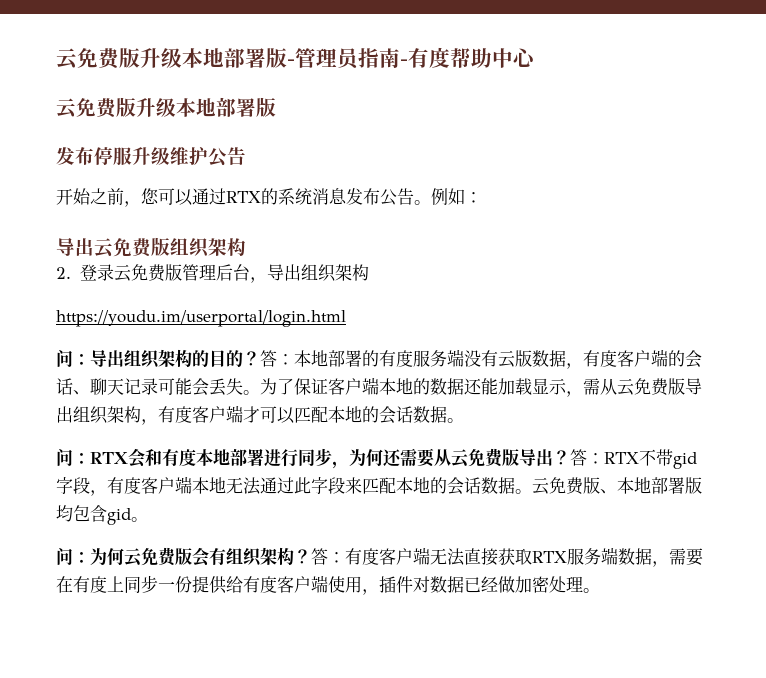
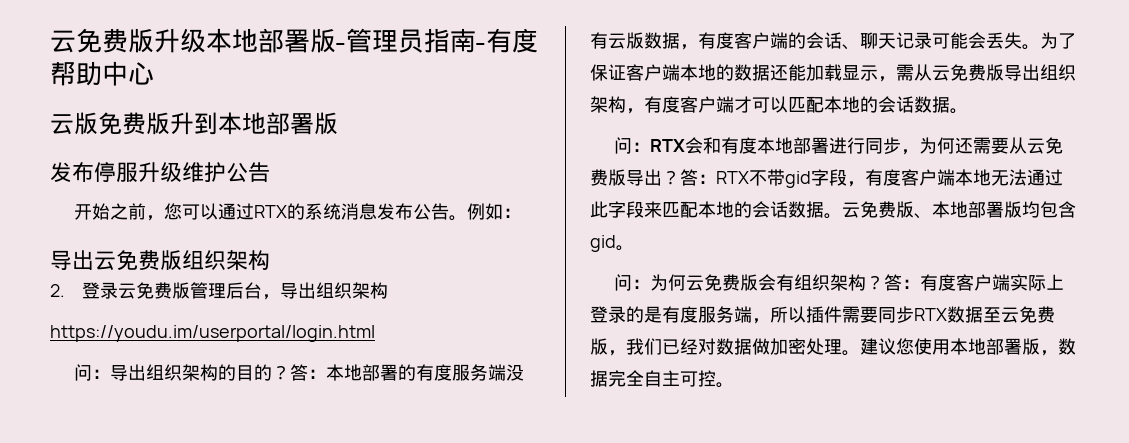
  云免费版升级本地部署版-管理员指南-有度帮助中心
- 云免费版升级本地部署版
+ 云版免费版升到本地部署版
- 答：有度客户端无法直接获取RTX服务端数据，需要在有度上同步一份提供给有度客户端使用，插件对数据已经做加密处理。
+ 答：有度客户端实际上登录的是有度服务端，所以插件需要同步RTX数据至云免费版，我们已经对数据做加密处理。建议您使用本地部署版，数据完全自主可控。

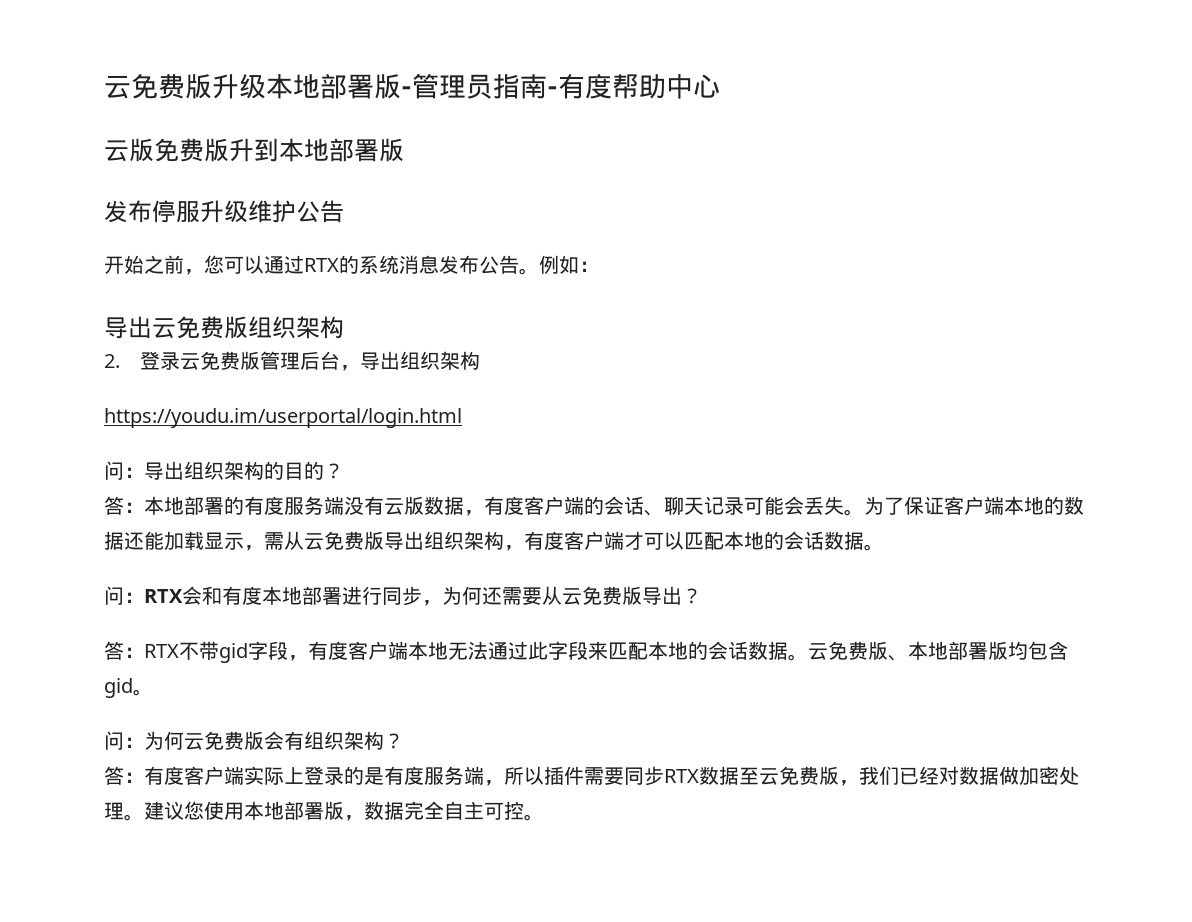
- 问：导出组织架构的目的？答：本地部署的有度服务端没有云版数据，有度客户端的会话、聊天记录可能会丢失。
+ 问：导出组织架构的目的？
+ 答：本地部署的有度服务端没有云版数据，有度客户端的会话、聊天记录可能会丢失。
- 问：RTX会和有度本地部署进行同步，为何还需要从云免费版导出？答：RTX不带gid字段，有度客户端本地无法通过此字段来匹配本地的会话数据。
+ 问：RTX会和有度本地部署进行同步，为何还需要从云免费版导出？
+ 答：RTX不带gid字段，有度客户端本地无法通过此字段来匹配本地的会话数据。
- 问：为何云免费版会有组织架构？答：有度客户端实际上登录的是有度服务端，所以插件需要同步RTX数据至云免费版，我们已经对数据做加密处理。
+ 问：为何云免费版会有组织架构？
+ 答：有度客户端实际上登录的是有度服务端，所以插件需要同步RTX数据至云免费版，我们已经对数据做加密处理。

